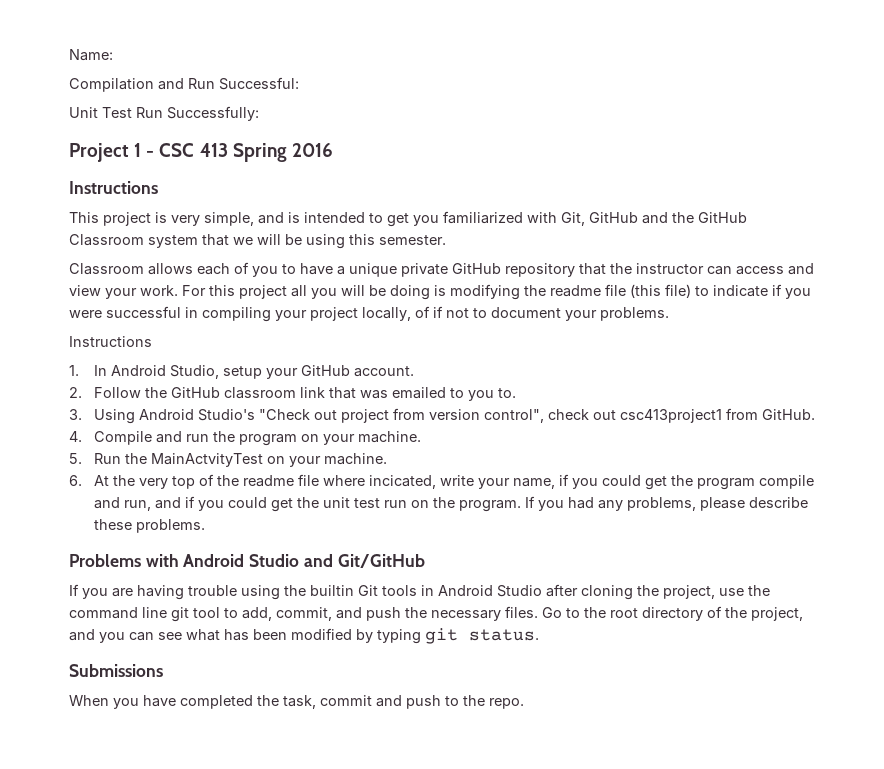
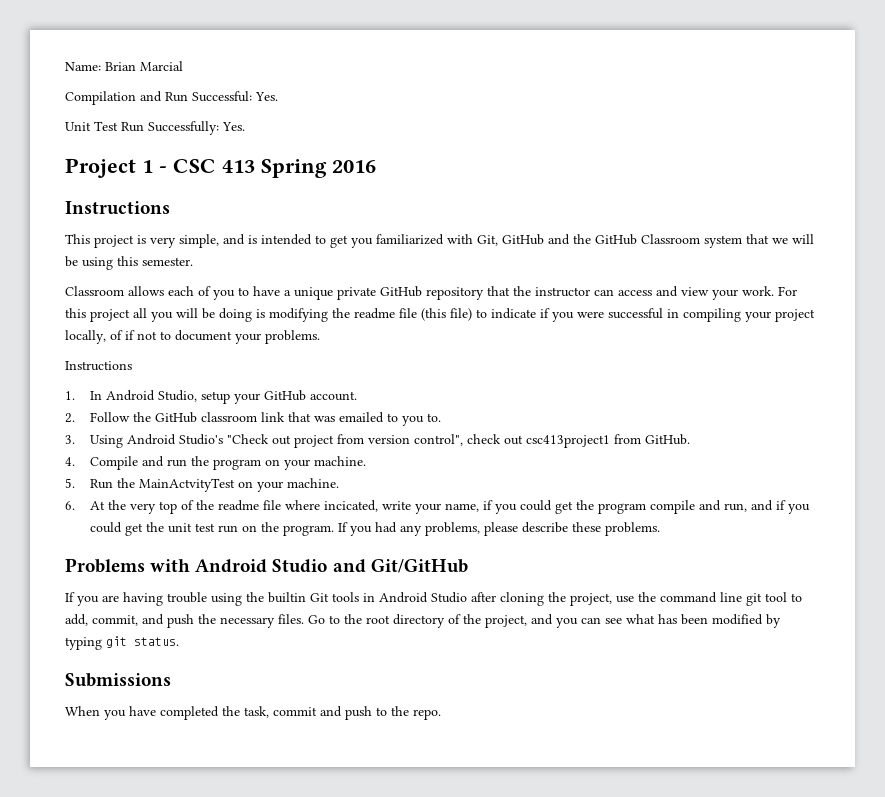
- Name:
+ Name: Brian Marcial
- Compilation and Run Successful:
+ Compilation and Run Successful: Yes.
- Unit Test Run Successfully:
+ Unit Test Run Successfully: Yes.

